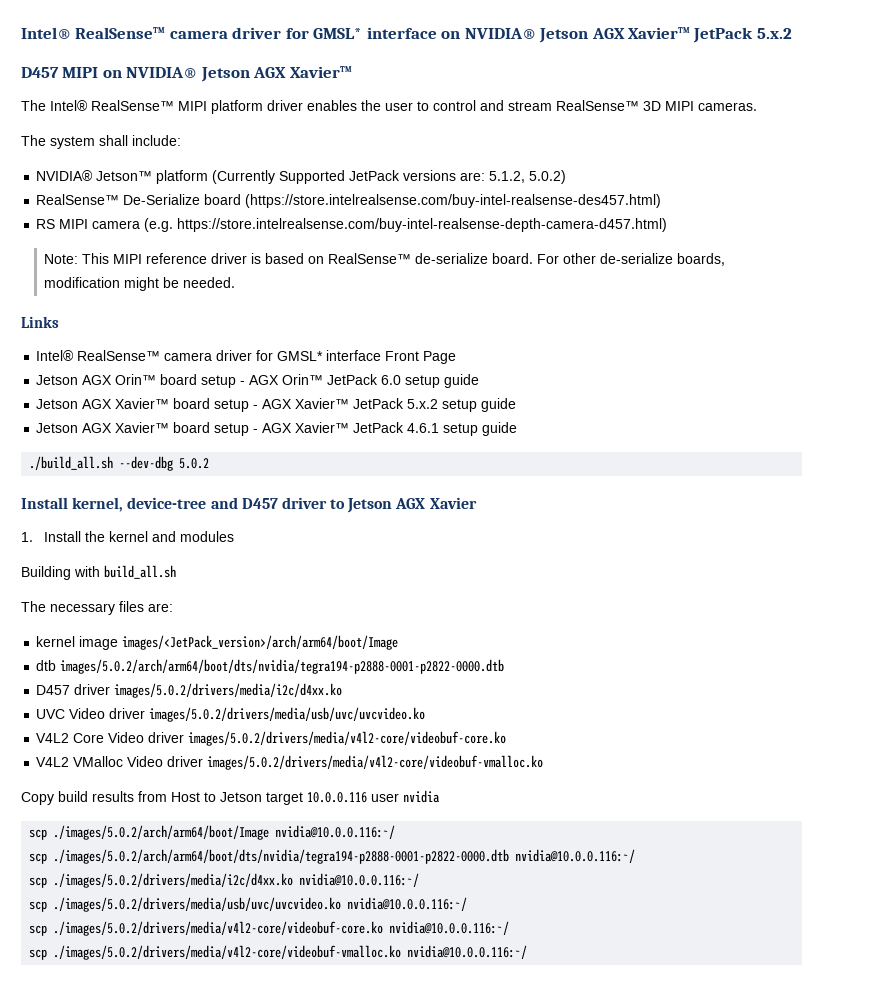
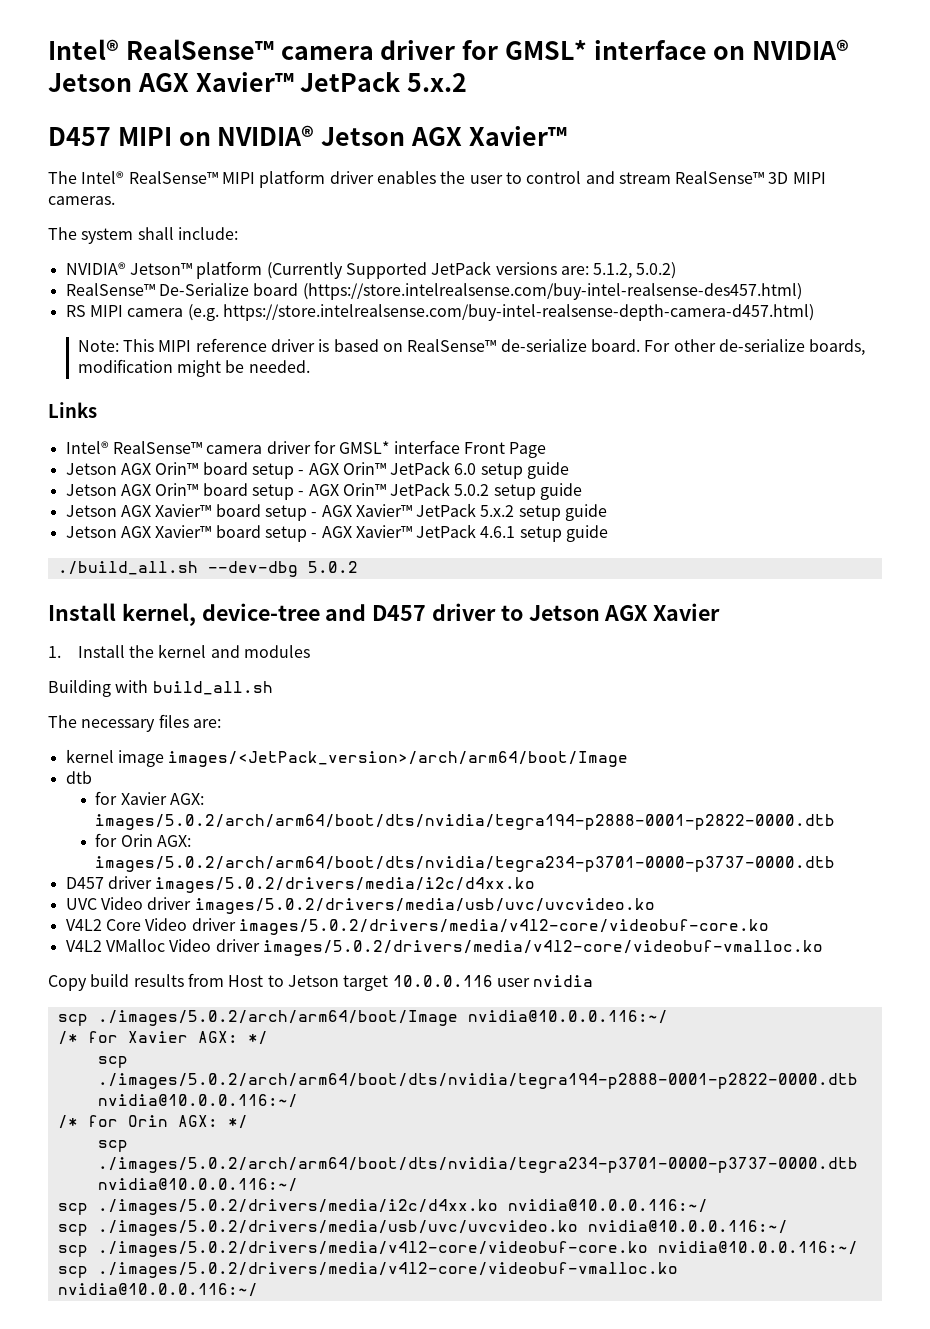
+ Jetson AGX Orin™ board setup - AGX Orin™ JetPack 5.0.2 setup guide
- dtb images/5.0.2/arch/arm64/boot/dts/nvidia/tegra194-p2888-0001-p2822-0000.dtb
+ dtb
+ for Xavier AGX: images/5.0.2/arch/arm64/boot/dts/nvidia/tegra194-p2888-0001-p2822-0000.dtb
+ for Orin AGX: images/5.0.2/arch/arm64/boot/dts/nvidia/tegra234-p3701-0000-p3737-0000.dtb
+ /* for Xavier AGX: */
  scp ./images/5.0.2/arch/arm64/boot/dts/nvidia/tegra194-p2888-0001-p2822-0000.dtb nvidia@10.0.0.116:~/
+ /* for Orin AGX: */
+ scp ./images/5.0.2/arch/arm64/boot/dts/nvidia/tegra234-p3701-0000-p3737-0000.dtb nvidia@10.0.0.116:~/

